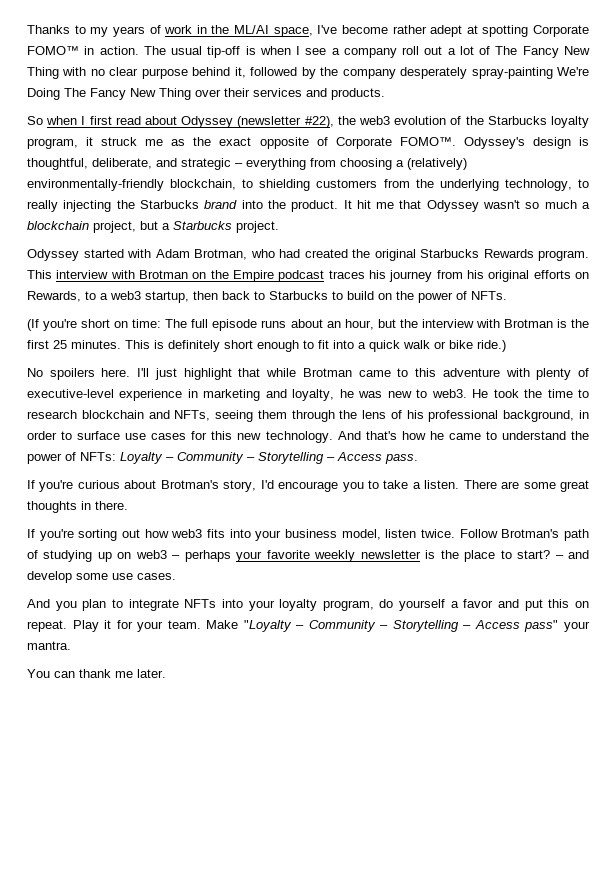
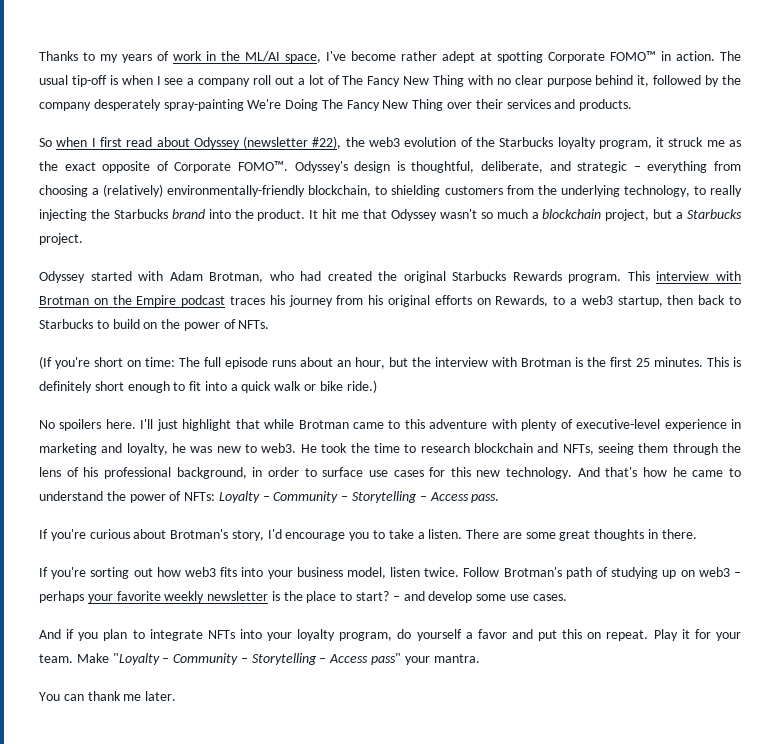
- And you plan to integrate NFTs into your loyalty program, do yourself a favor and put this on repeat.
+ And if you plan to integrate NFTs into your loyalty program, do yourself a favor and put this on repeat.

